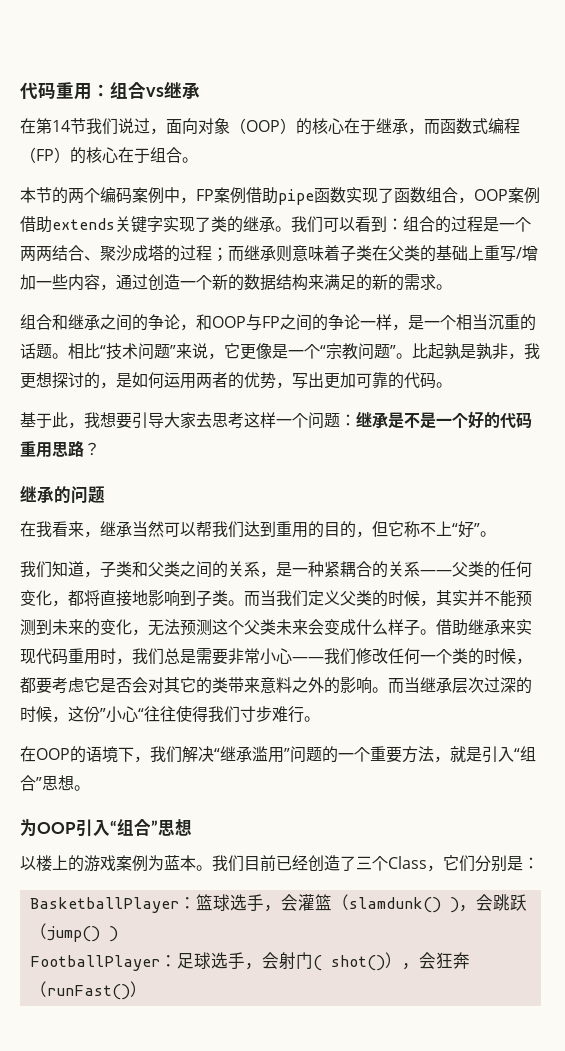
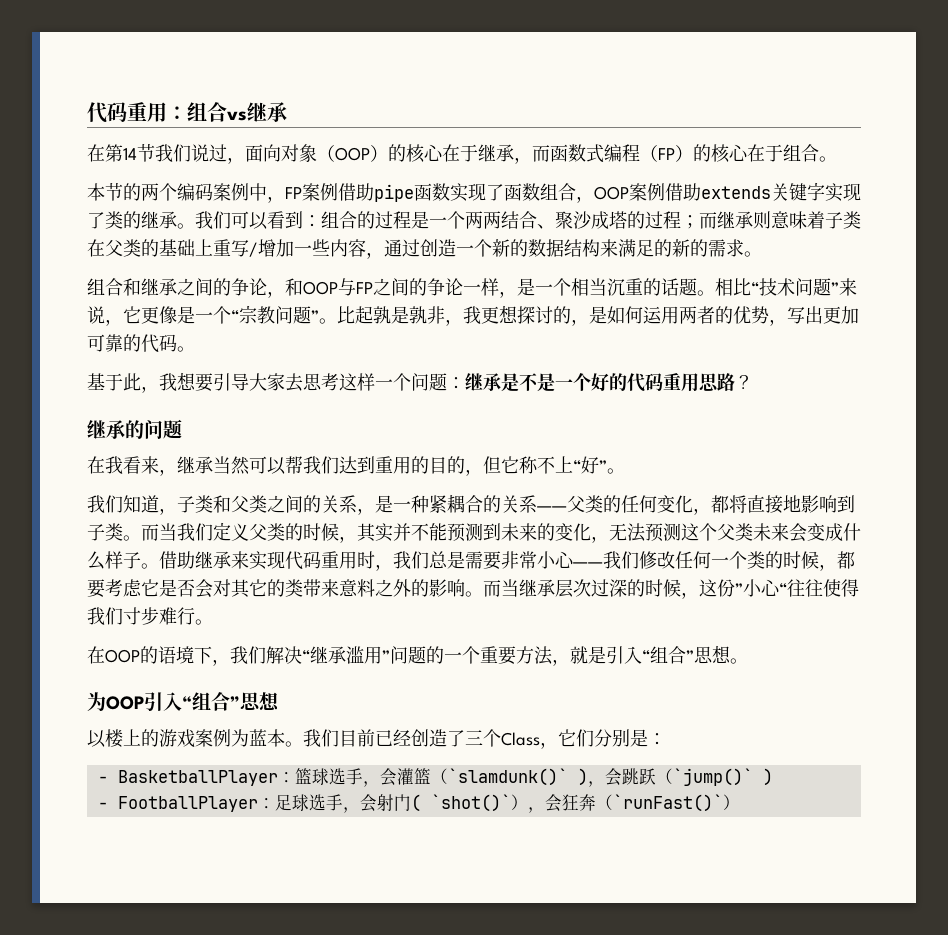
- BasketballPlayer：篮球选手，会灌篮（slamdunk() )，会跳跃（jump() )
+ - BasketballPlayer：篮球选手，会灌篮（`slamdunk()` )，会跳跃（`jump()` )
- FootballPlayer：足球选手，会射门( shot()），会狂奔（runFast()）
+ - FootballPlayer：足球选手，会射门( `shot()`），会狂奔（`runFast()`）

